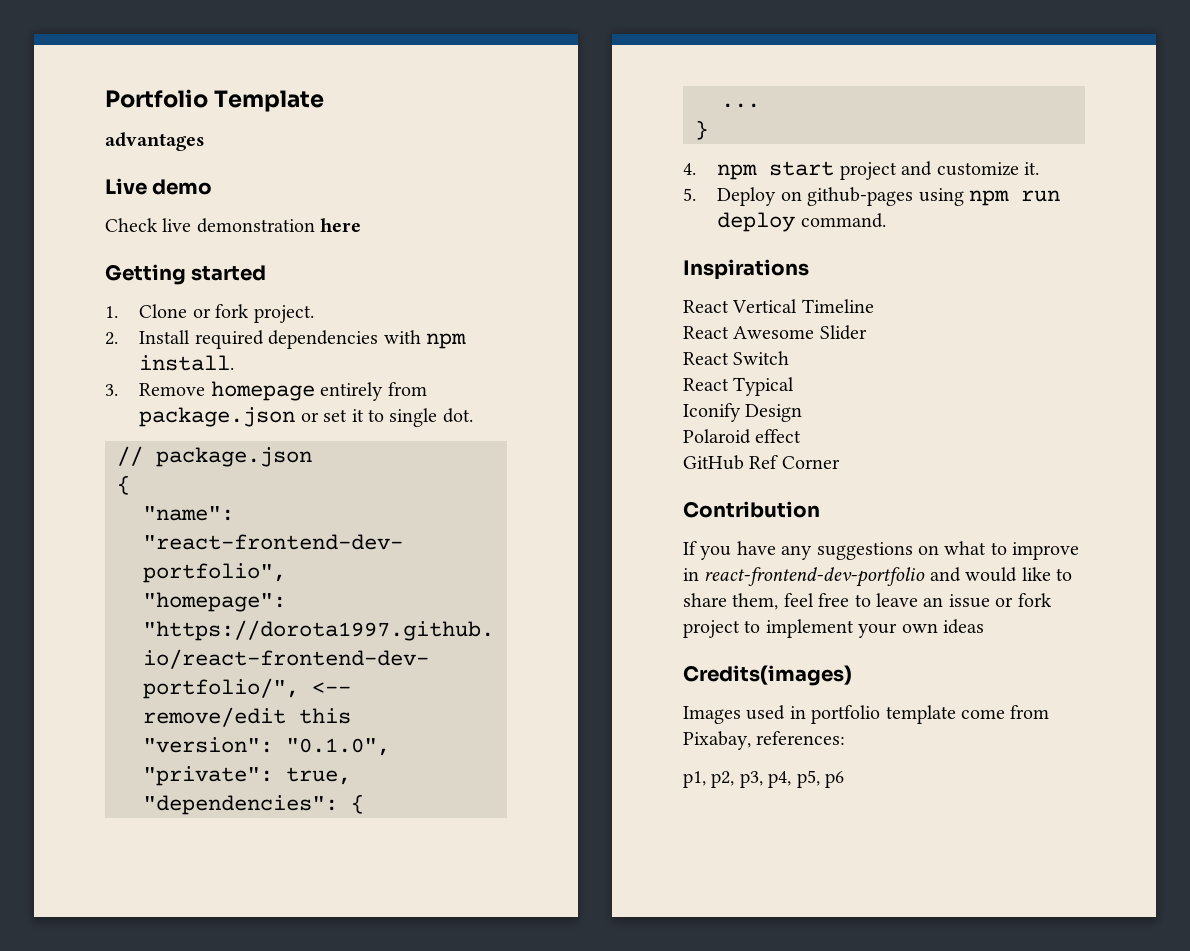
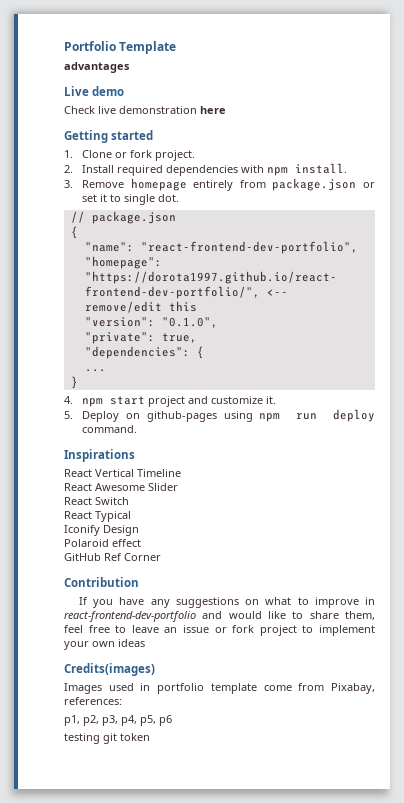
+ testing git token

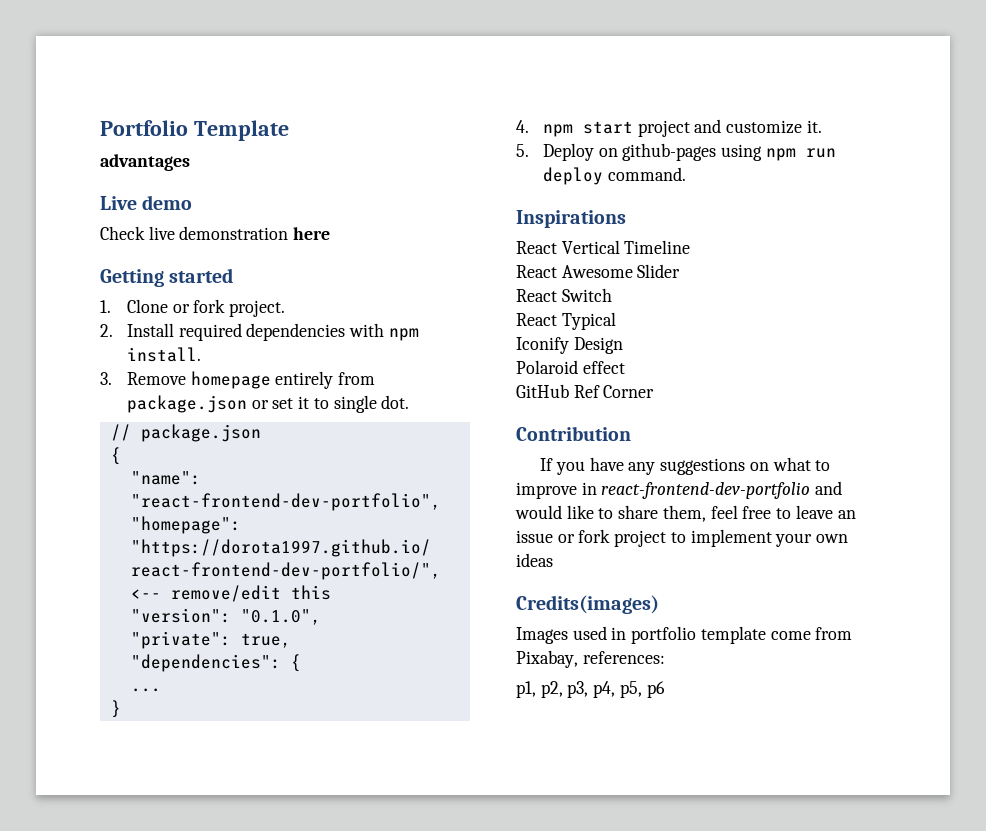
- testing git token

